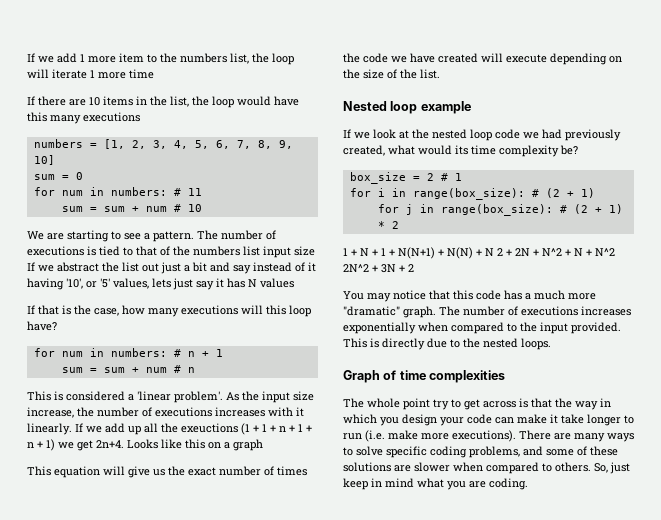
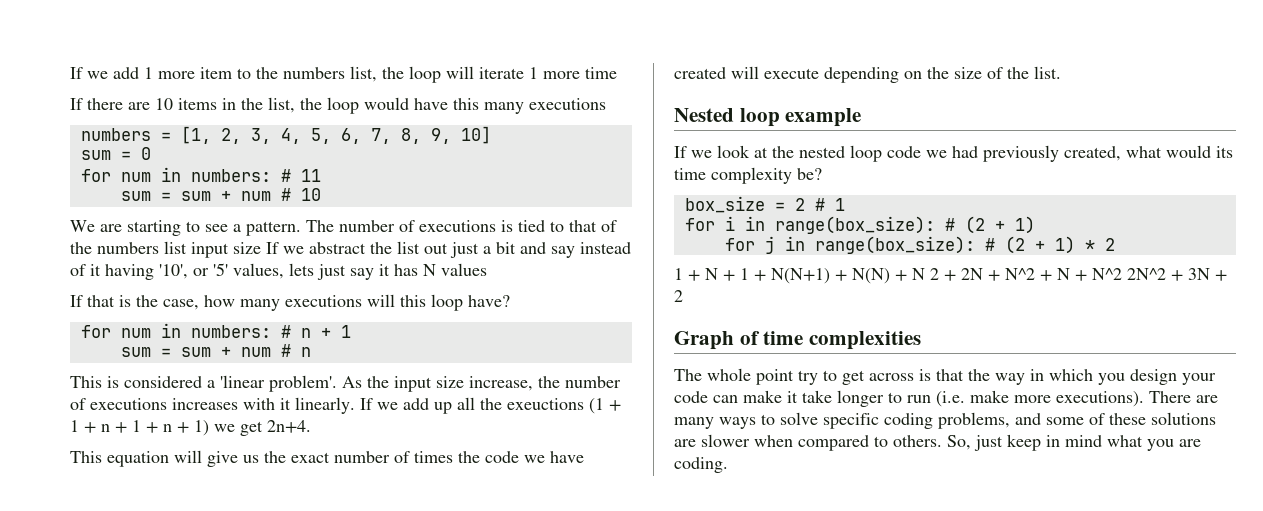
- Looks like this on a graph
- You may notice that this code has a much more "dramatic" graph. The number of executions increases exponentially when compared to the input provided. This is directly due to the nested loops.

